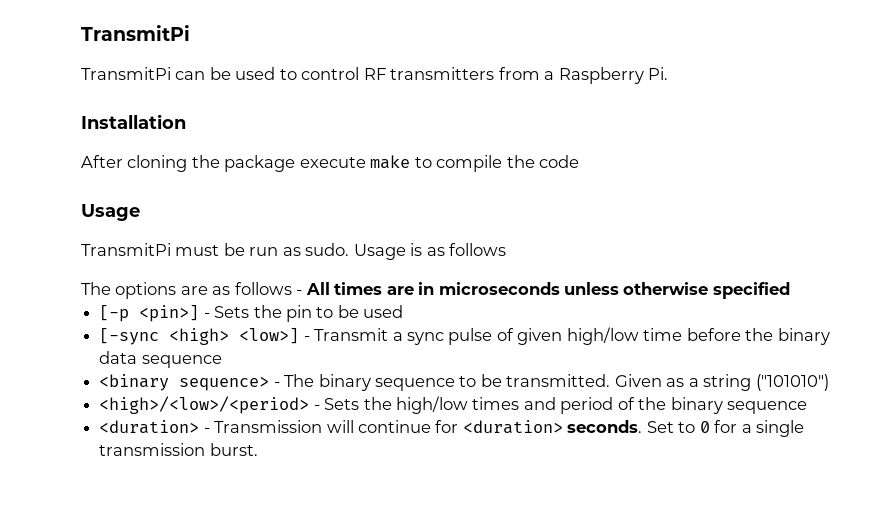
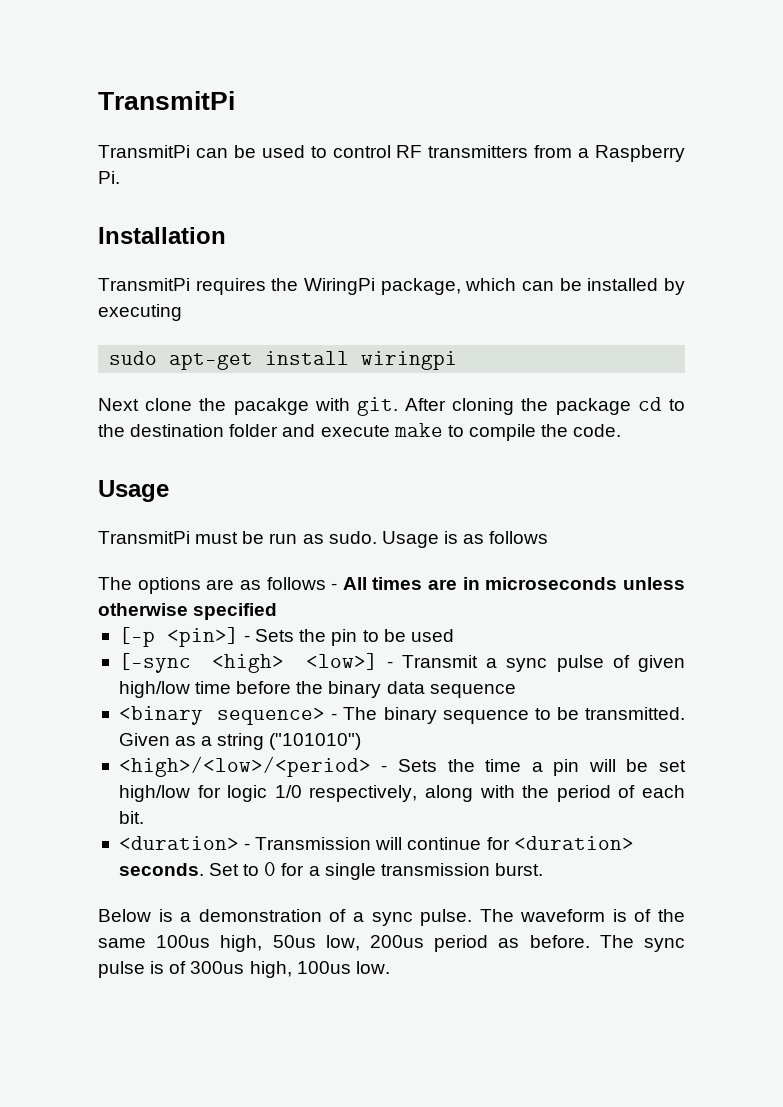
- After cloning the package execute make to compile the code
+ TransmitPi requires the WiringPi package, which can be installed by executing
+ sudo apt-get install wiringpi
+ Next clone the pacakge with git. After cloning the package cd to the destination folder and execute make to compile the code.
- <high>/<low>/<period> - Sets the high/low times and period of the binary sequence
+ <high>/<low>/<period> - Sets the time a pin will be set high/low for logic 1/0 respectively, along with the period of each bit.
+ Below is a demonstration of a sync pulse. The waveform is of the same 100us high, 50us low, 200us period as before. The sync pulse is of 300us high, 100us low.

